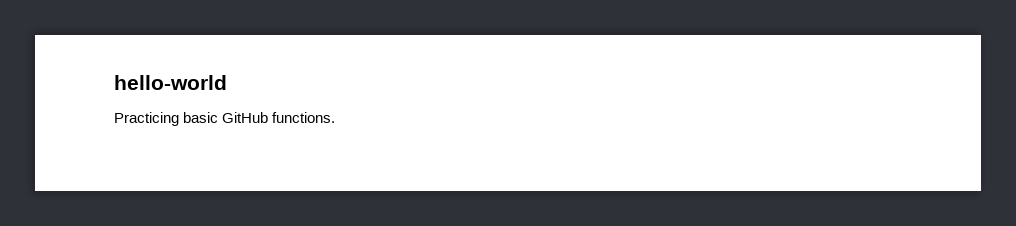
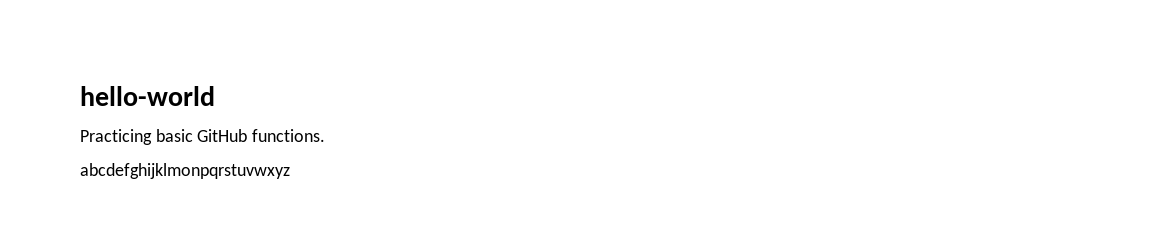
+ abcdefghijklmonpqrstuvwxyz

